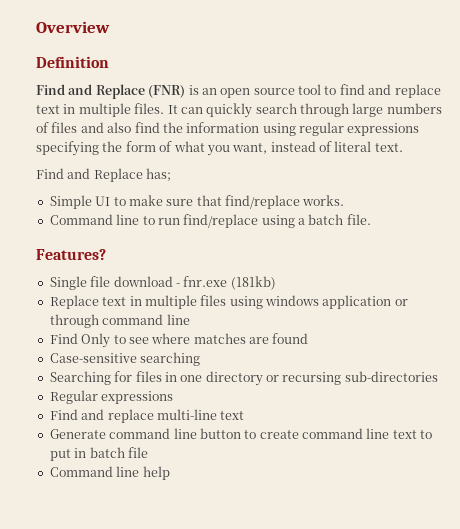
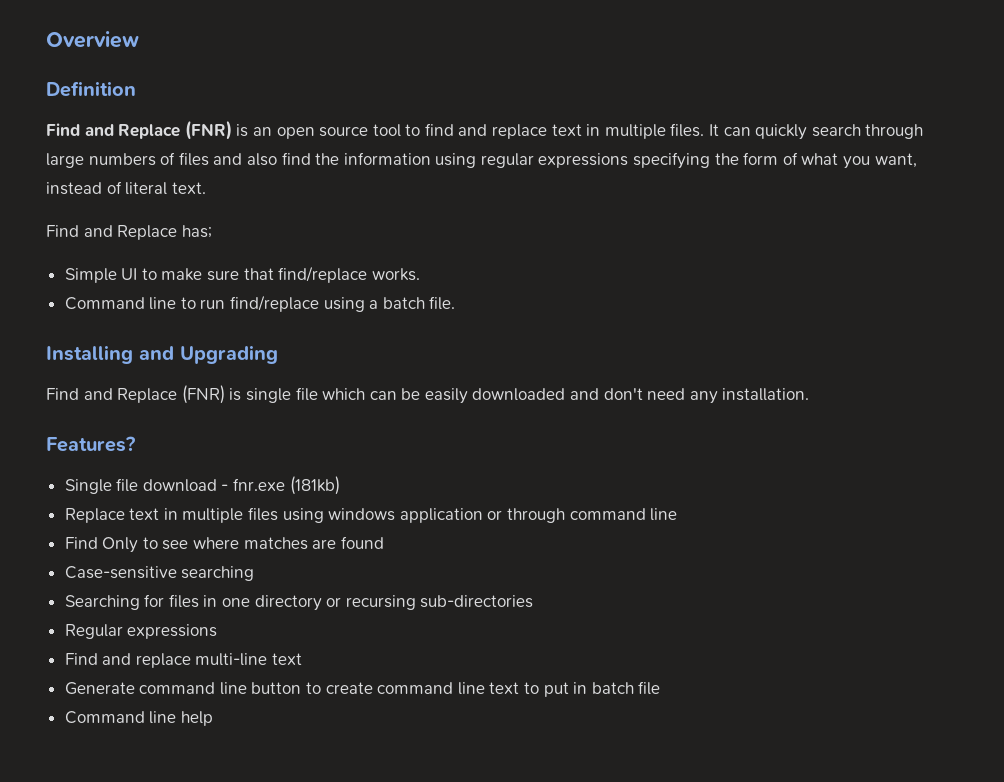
+ Installing and Upgrading
+ Find and Replace (FNR) is single file which can be easily downloaded and don't need any installation.

